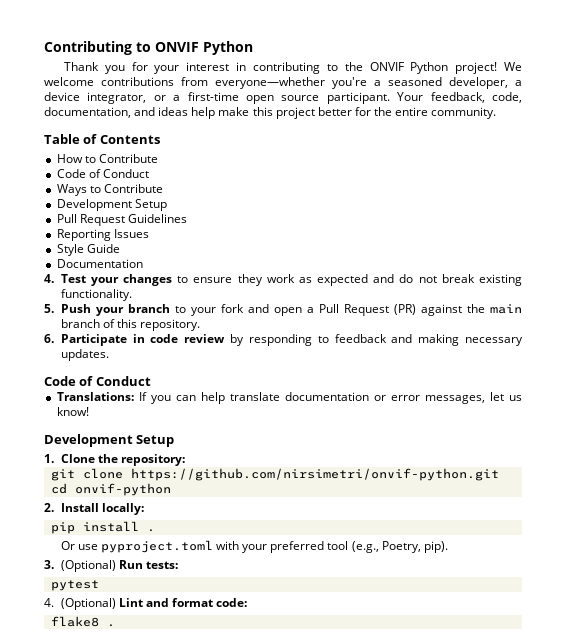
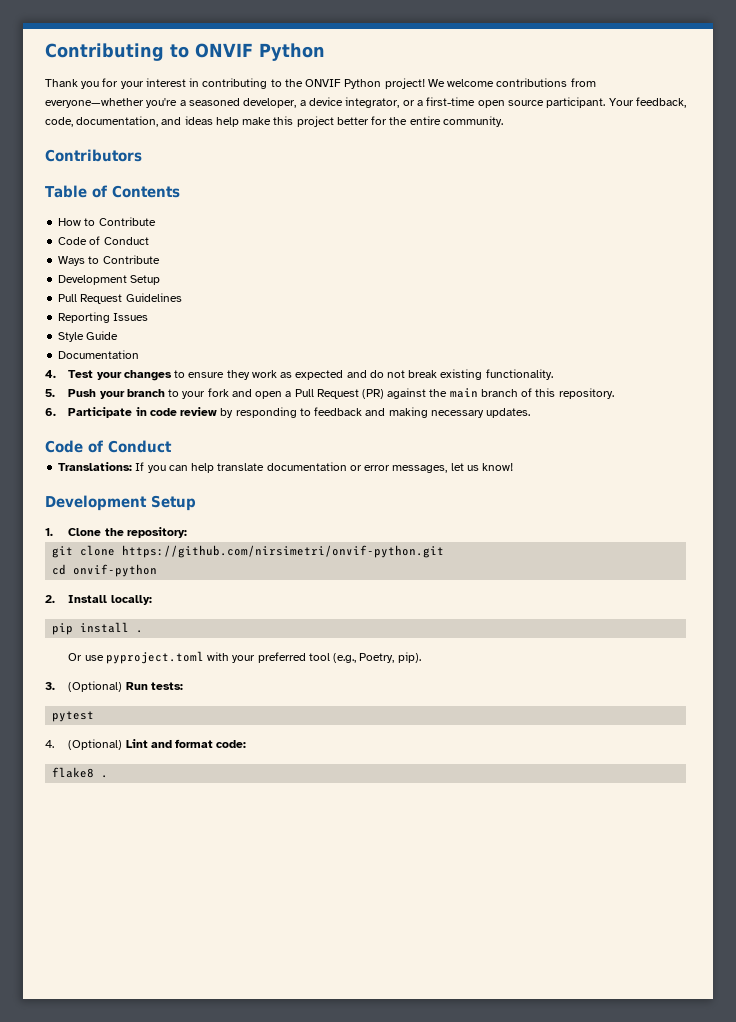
+ Contributors

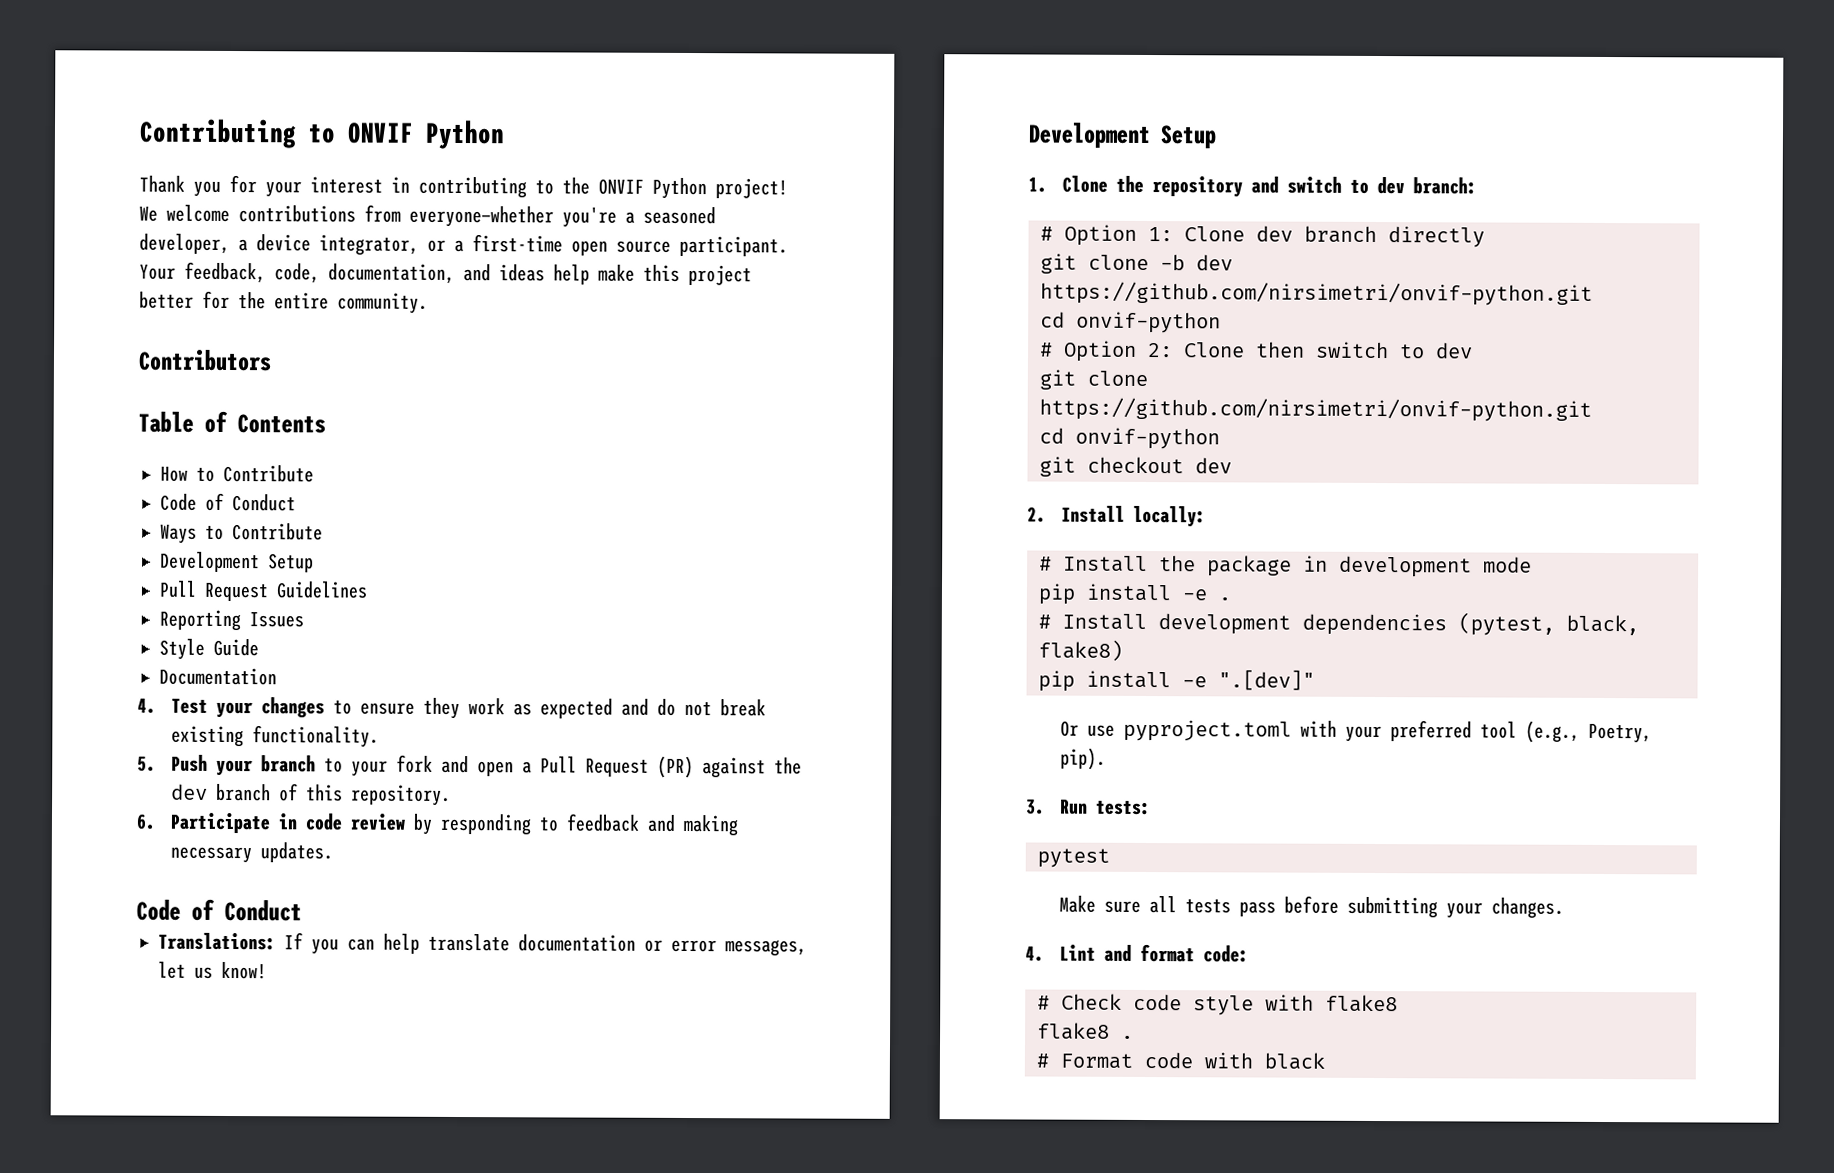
- 5. Push your branch to your fork and open a Pull Request (PR) against the main branch of this repository.
+ 5. Push your branch to your fork and open a Pull Request (PR) against the dev branch of this repository.
- 1. Clone the repository:
+ 1. Clone the repository and switch to dev branch:
+ # Option 1: Clone dev branch directly
+ git clone -b dev https://github.com/nirsimetri/onvif-python.git
+ cd onvif-python
+ # Option 2: Clone then switch to dev
+ git checkout dev
- pip install .
+ # Install the package in development mode
+ pip install -e .
+ # Install development dependencies (pytest, black, flake8)
+ pip install -e ".[dev]"
- 3. (Optional) Run tests:
+ 3. Run tests:
- 4. (Optional) Lint and format code:
+ Make sure all tests pass before submitting your changes.
+ 4. Lint and format code:
+ # Check code style with flake8
  flake8 .
+ # Format code with black

